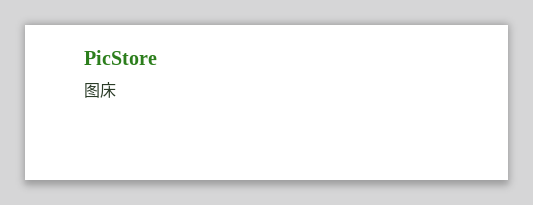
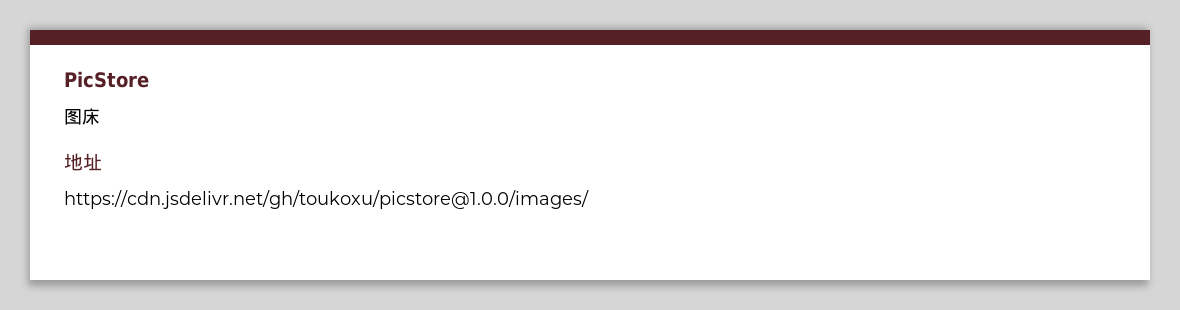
+ 地址
+ https://cdn.jsdelivr.net/gh/toukoxu/picstore@1.0.0/images/

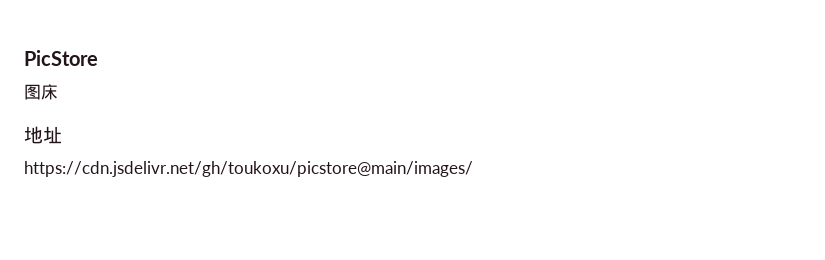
- https://cdn.jsdelivr.net/gh/toukoxu/picstore@1.0.0/images/
+ https://cdn.jsdelivr.net/gh/toukoxu/picstore@main/images/

